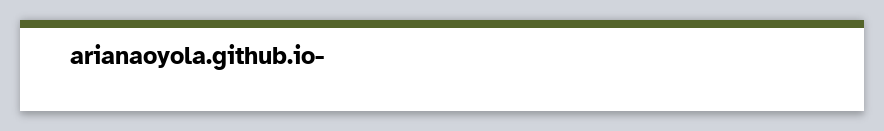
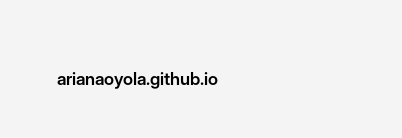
- arianaoyola.github.io-
+ arianaoyola.github.io

